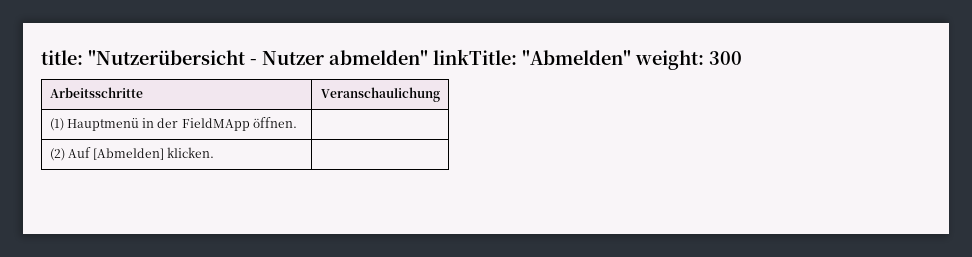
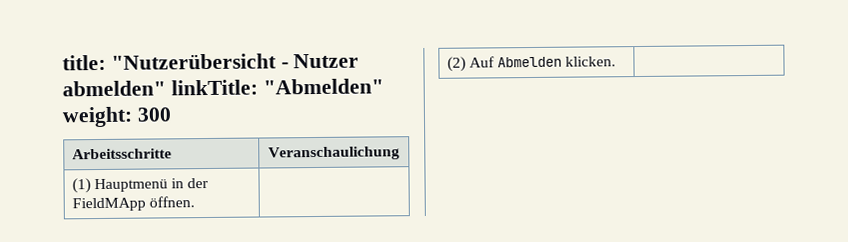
- (2) Auf [Abmelden] klicken. |
+ (2) Auf Abmelden klicken. |

